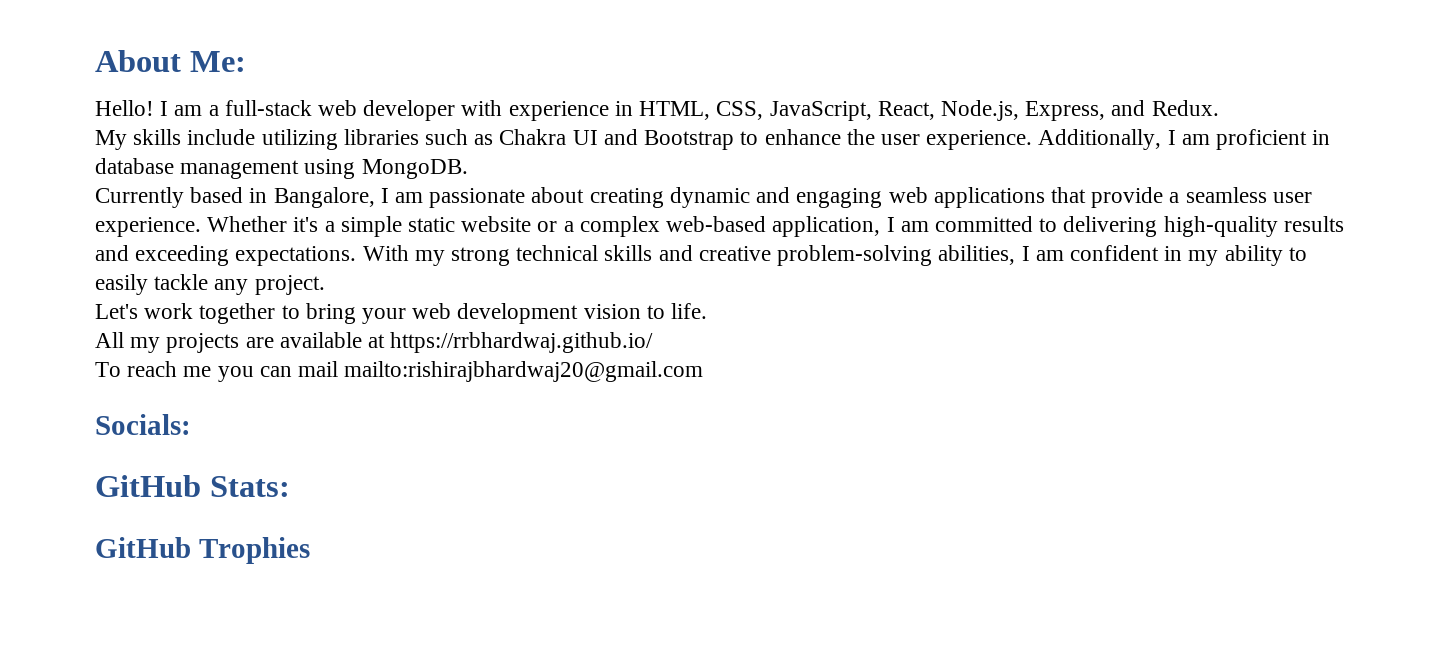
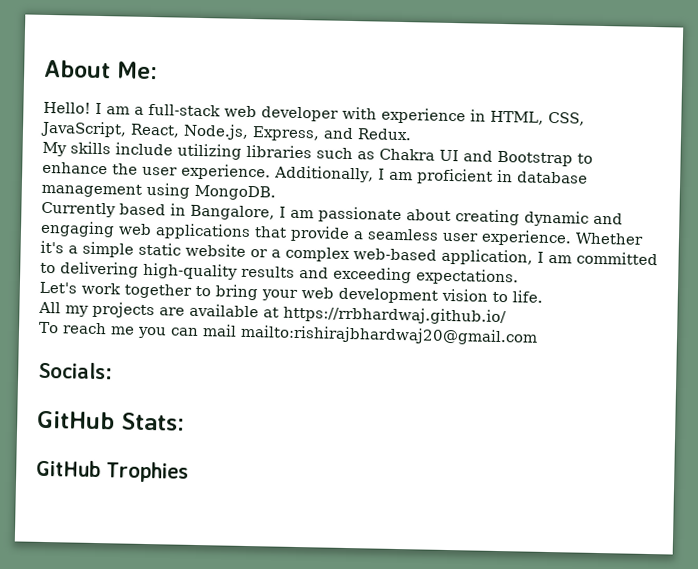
- With my strong technical skills and creative problem-solving abilities, I am confident in my ability to easily tackle any project.

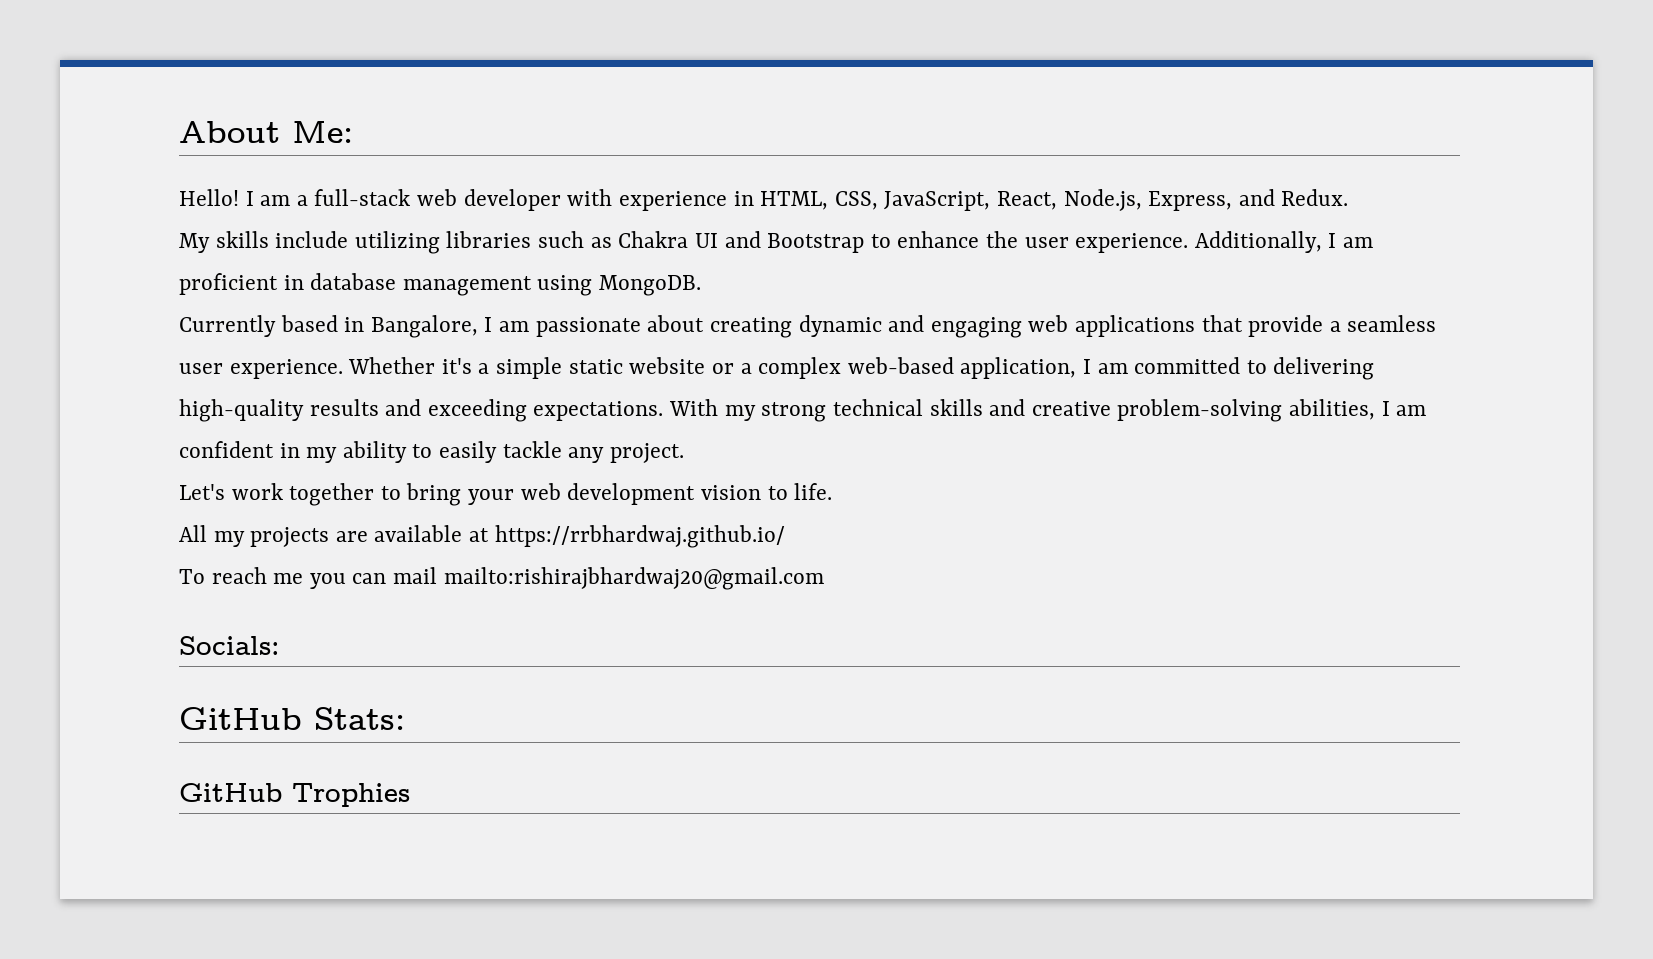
+ With my strong technical skills and creative problem-solving abilities, I am confident in my ability to easily tackle any project.

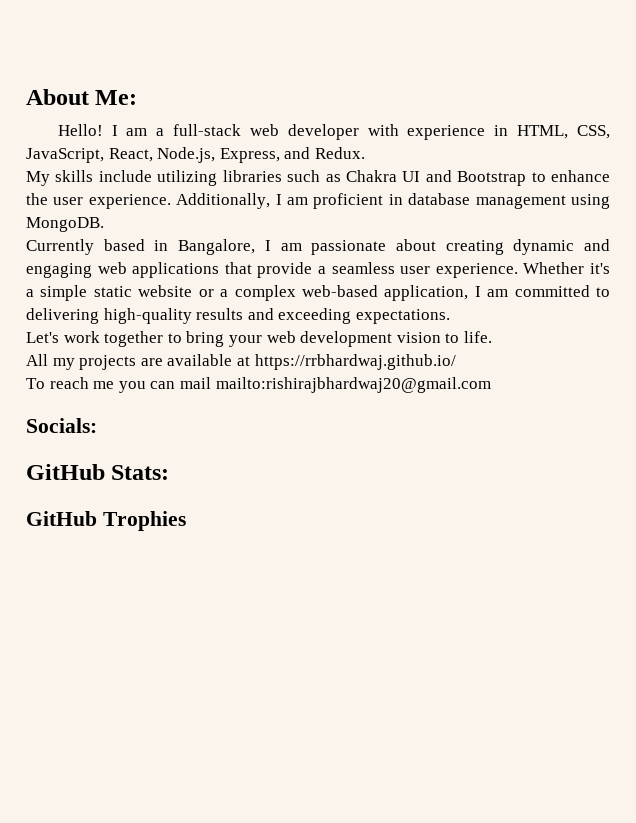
- With my strong technical skills and creative problem-solving abilities, I am confident in my ability to easily tackle any project.

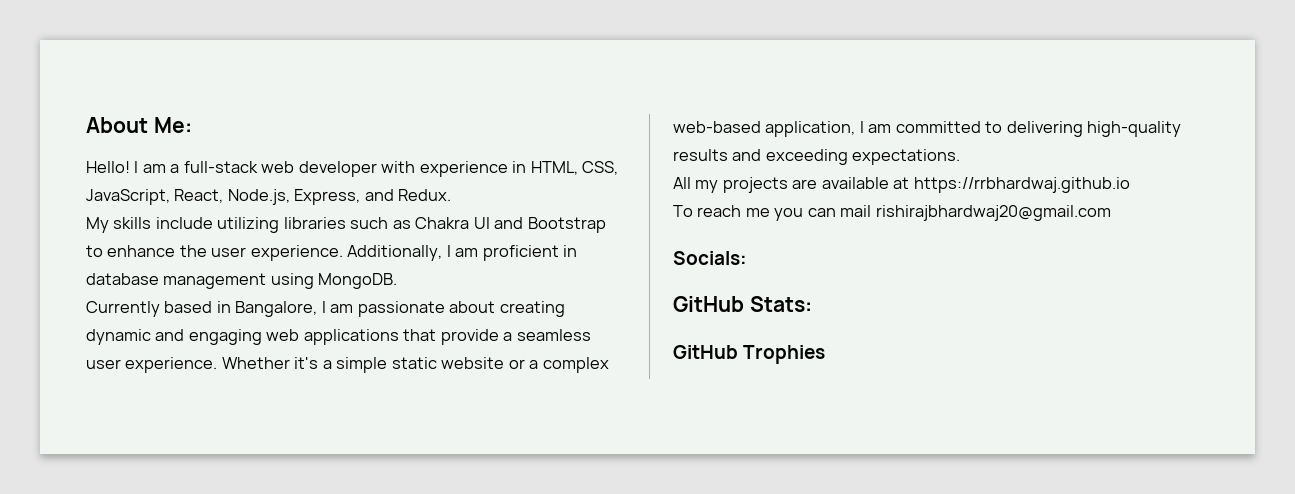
- Let's work together to bring your web development vision to life.
- All my projects are available at https://rrbhardwaj.github.io/
+ All my projects are available at https://rrbhardwaj.github.io
- To reach me you can mail mailto:rishirajbhardwaj20@gmail.com
+ To reach me you can mail rishirajbhardwaj20@gmail.com

